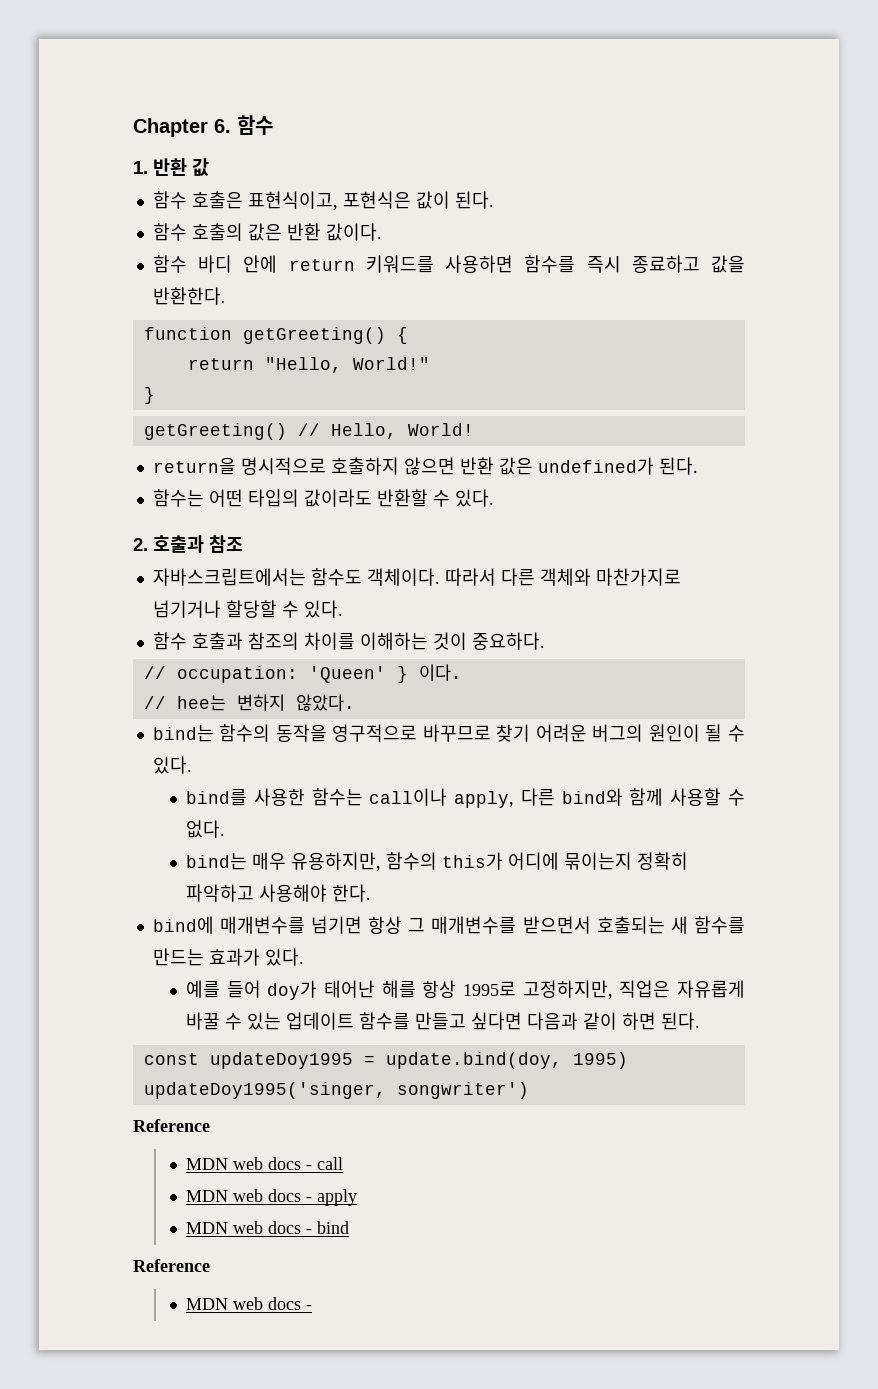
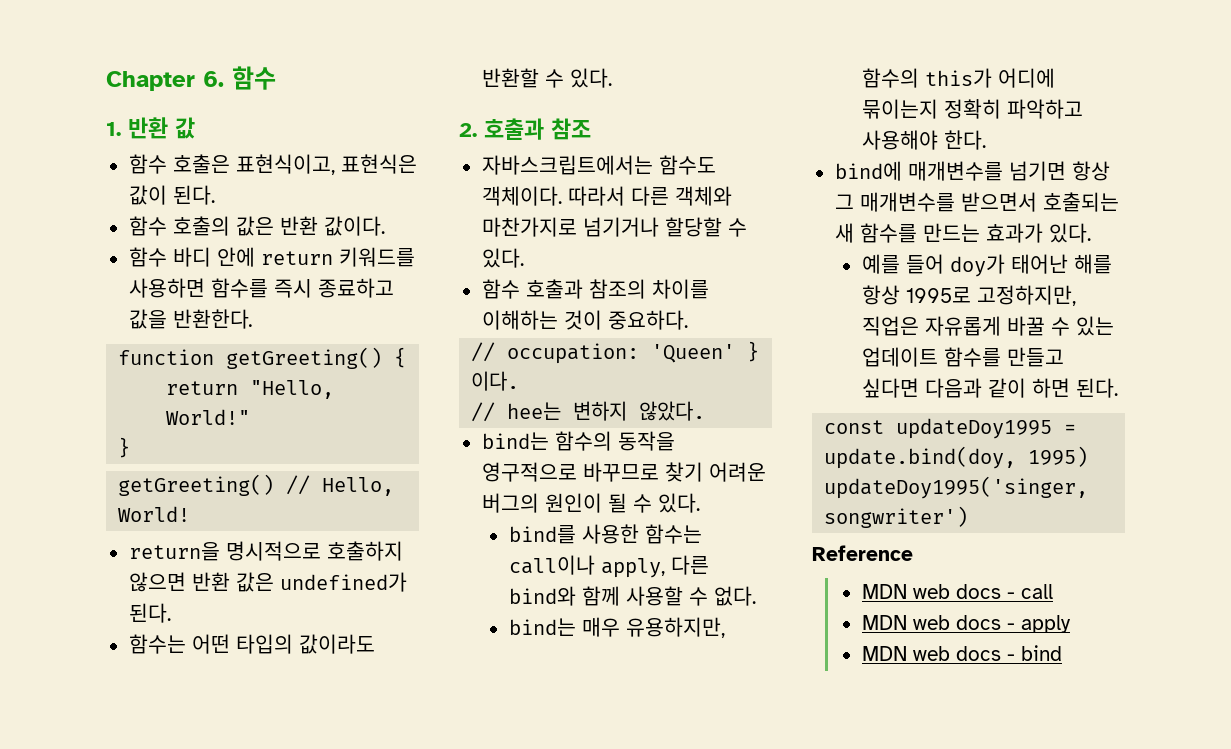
- 함수 호출은 표현식이고, 포현식은 값이 된다.
+ 함수 호출은 표현식이고, 표현식은 값이 된다.
  MDN web docs - bind
- Reference
- MDN web docs -

